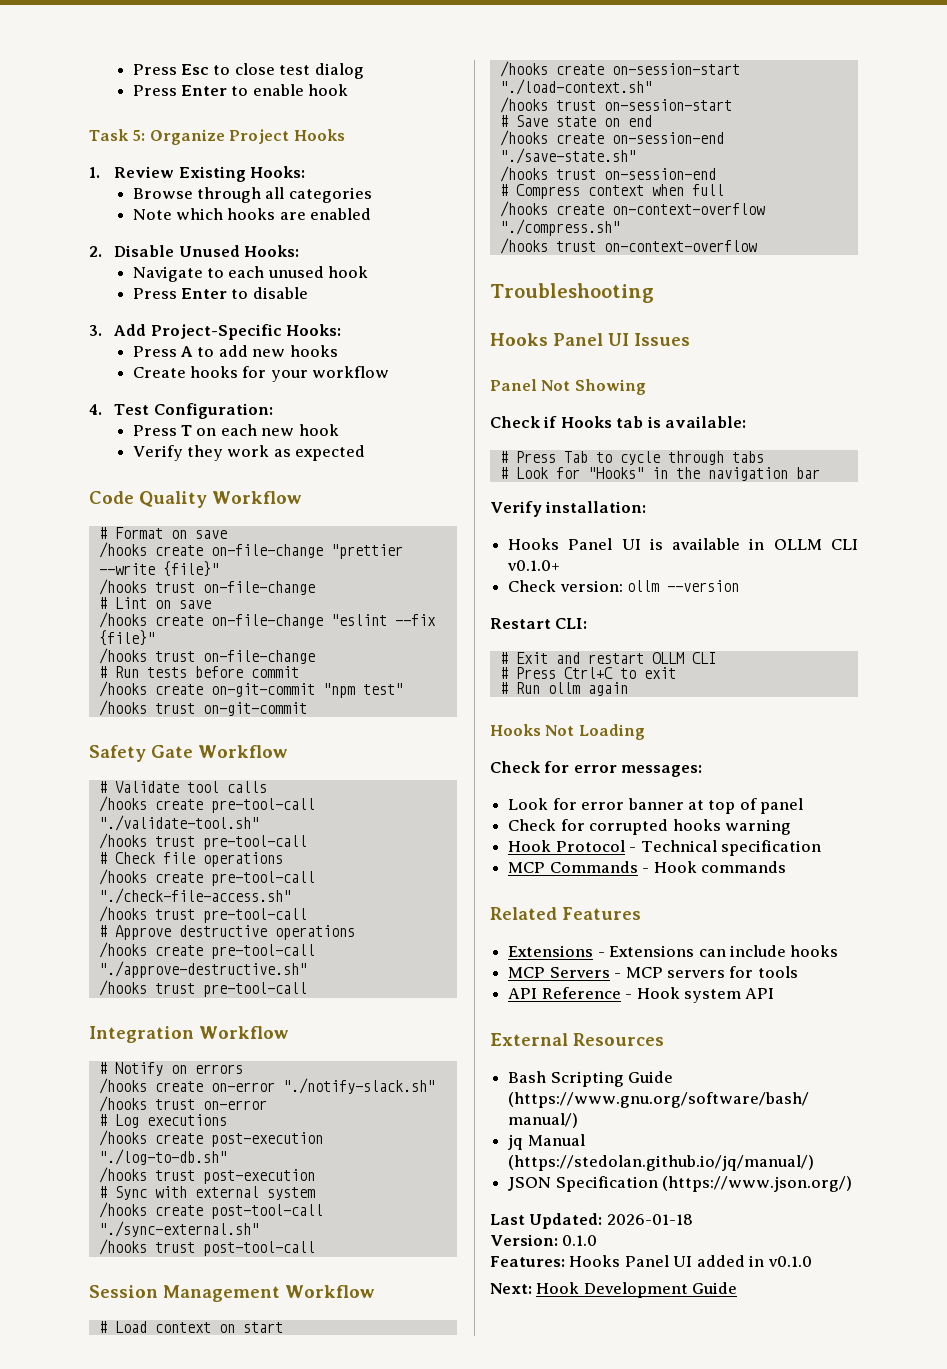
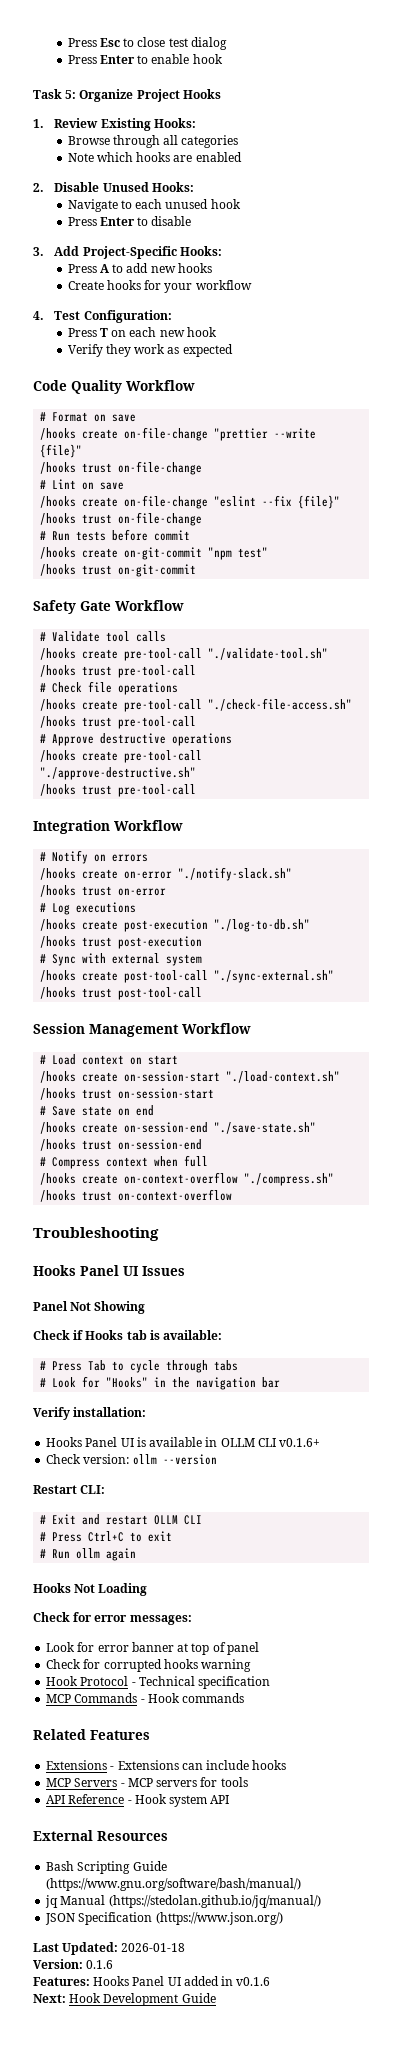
- Hooks Panel UI is available in OLLM CLI v0.1.0+
+ Hooks Panel UI is available in OLLM CLI v0.1.6+
- Version: 0.1.0
+ Version: 0.1.6
- Features: Hooks Panel UI added in v0.1.0
+ Features: Hooks Panel UI added in v0.1.6

